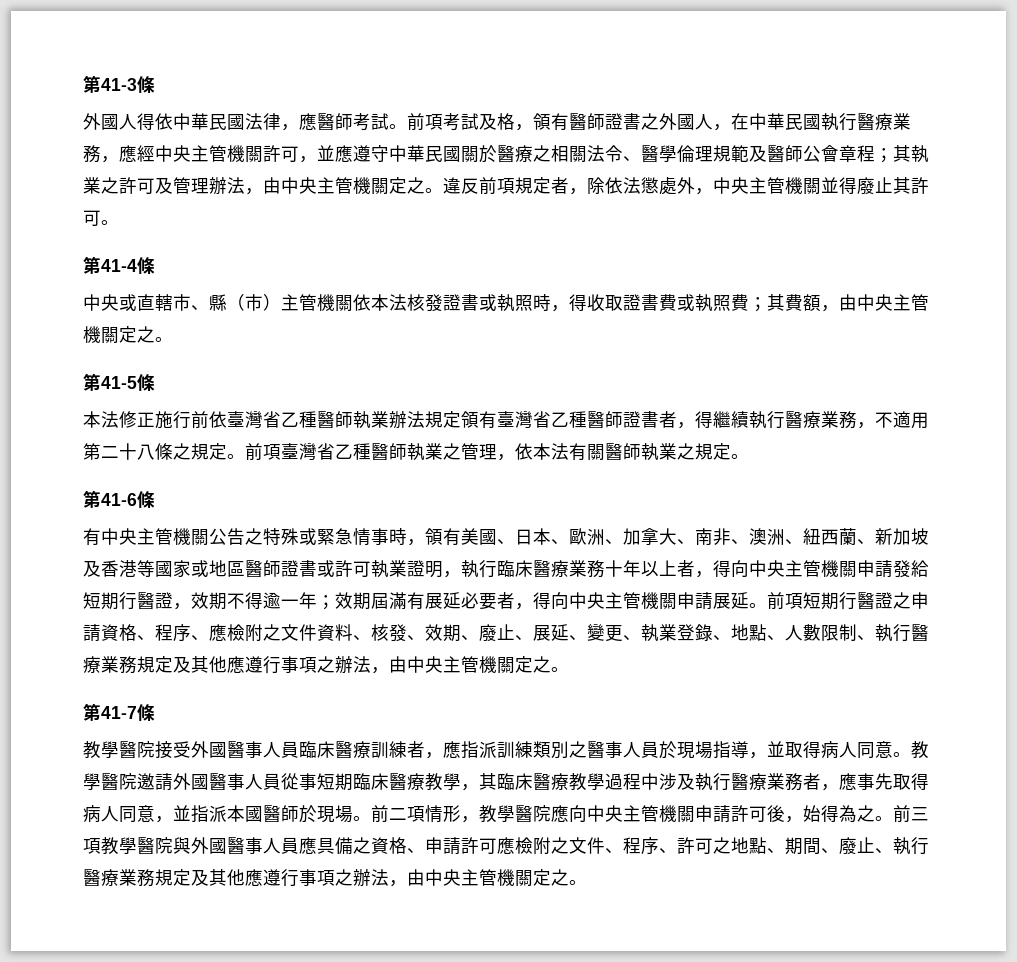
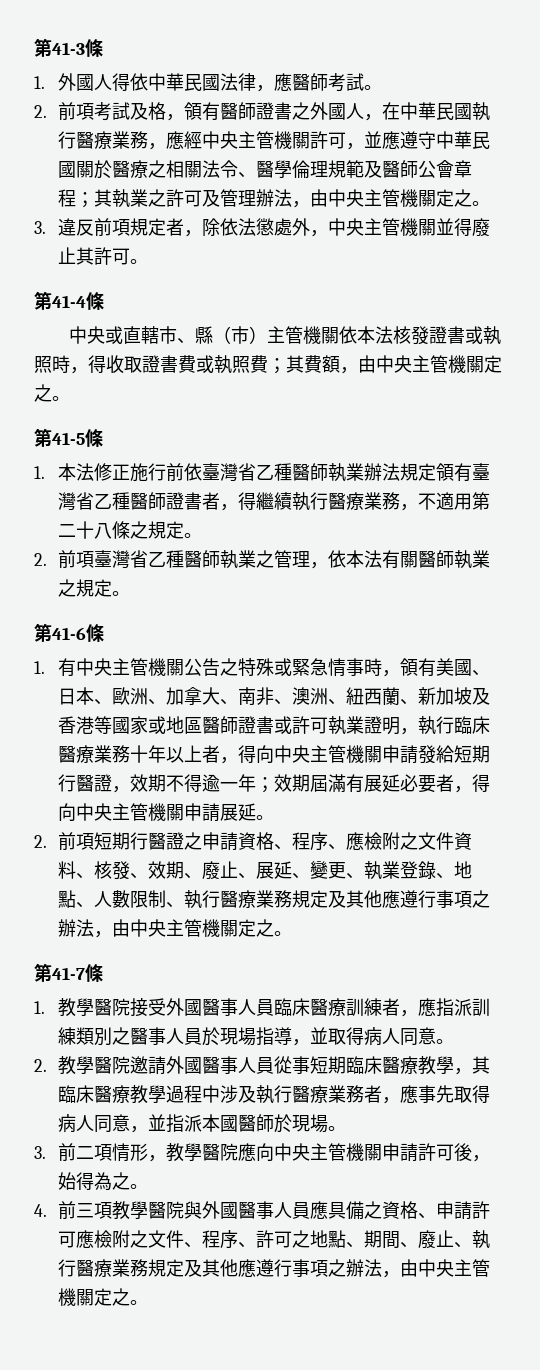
- 外國人得依中華民國法律，應醫師考試。前項考試及格，領有醫師證書之外國人，在中華民國執行醫療業務，應經中央主管機關許可，並應遵守中華民國關於醫療之相關法令、醫學倫理規範及醫師公會章程；
+ 1.外國人得依中華民國法律，應醫師考試。
+ 2.前項考試及格，領有醫師證書之外國人，在中華民國執行醫療業務，應經中央主管機關許可，並應遵守中華民國關於醫療之相關法令、醫學倫理規範及醫師公會章程；
- 其執業之許可及管理辦法，由中央主管機關定之。違反前項規定者，除依法懲處外，中央主管機關並得廢止其許可。
+ 其執業之許可及管理辦法，由中央主管機關定之。
+ 3.違反前項規定者，除依法懲處外，中央主管機關並得廢止其許可。
- 本法修正施行前依臺灣省乙種醫師執業辦法規定領有臺灣省乙種醫師證書者，得繼續執行醫療業務，不適用第二十八條之規定。前項臺灣省乙種醫師執業之管理，依本法有關醫師執業之規定。
+ 1.本法修正施行前依臺灣省乙種醫師執業辦法規定領有臺灣省乙種醫師證書者，得繼續執行醫療業務，不適用第二十八條之規定。
+ 2.前項臺灣省乙種醫師執業之管理，依本法有關醫師執業之規定。
- 有中央主管機關公告之特殊或緊急情事時，領有美國、日本、歐洲、加拿大、南非、澳洲、紐西蘭、新加坡及香港等國家或地區醫師證書或許可執業證明，執行臨床醫療業務十年以上者，得向中央主管機關申請發給短期行醫證，效期不得逾一年；
+ 1.有中央主管機關公告之特殊或緊急情事時，領有美國、日本、歐洲、加拿大、南非、澳洲、紐西蘭、新加坡及香港等國家或地區醫師證書或許可執業證明，執行臨床醫療業務十年以上者，得向中央主管機關申請發給短期行醫證，效期不得逾一年；
- 效期屆滿有展延必要者，得向中央主管機關申請展延。前項短期行醫證之申請資格、程序、應檢附之文件資料、核發、效期、廢止、展延、變更、執業登錄、地點、人數限制、執行醫療業務規定及其他應遵行事項之辦法，由中央主管機關定之。
+ 效期屆滿有展延必要者，得向中央主管機關申請展延。
+ 2.前項短期行醫證之申請資格、程序、應檢附之文件資料、核發、效期、廢止、展延、變更、執業登錄、地點、人數限制、執行醫療業務規定及其他應遵行事項之辦法，由中央主管機關定之。
- 教學醫院接受外國醫事人員臨床醫療訓練者，應指派訓練類別之醫事人員於現場指導，並取得病人同意。教學醫院邀請外國醫事人員從事短期臨床醫療教學，其臨床醫療教學過程中涉及執行醫療業務者，應事先取得病人同意，並指派本國醫師於現場。前二項情形，教學醫院應向中央主管機關申請許可後，始得為之。前三項教學醫院與外國醫事人員應具備之資格、申請許可應檢附之文件、程序、許可之地點、期間、廢止、執行醫療業務規定及其他應遵行事項之辦法，由中央主管機關定之。
+ 1.教學醫院接受外國醫事人員臨床醫療訓練者，應指派訓練類別之醫事人員於現場指導，並取得病人同意。
+ 2.教學醫院邀請外國醫事人員從事短期臨床醫療教學，其臨床醫療教學過程中涉及執行醫療業務者，應事先取得病人同意，並指派本國醫師於現場。
+ 3.前二項情形，教學醫院應向中央主管機關申請許可後，始得為之。
+ 4.前三項教學醫院與外國醫事人員應具備之資格、申請許可應檢附之文件、程序、許可之地點、期間、廢止、執行醫療業務規定及其他應遵行事項之辦法，由中央主管機關定之。

